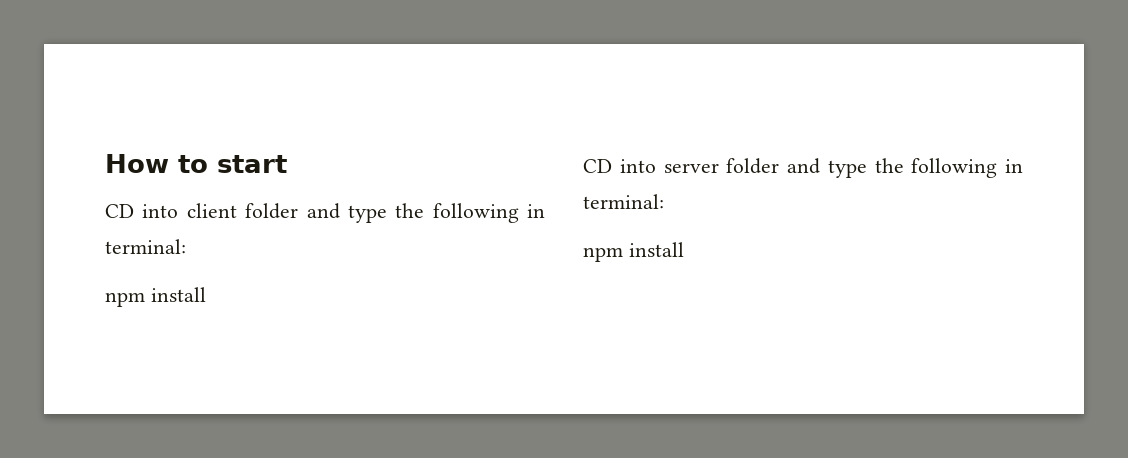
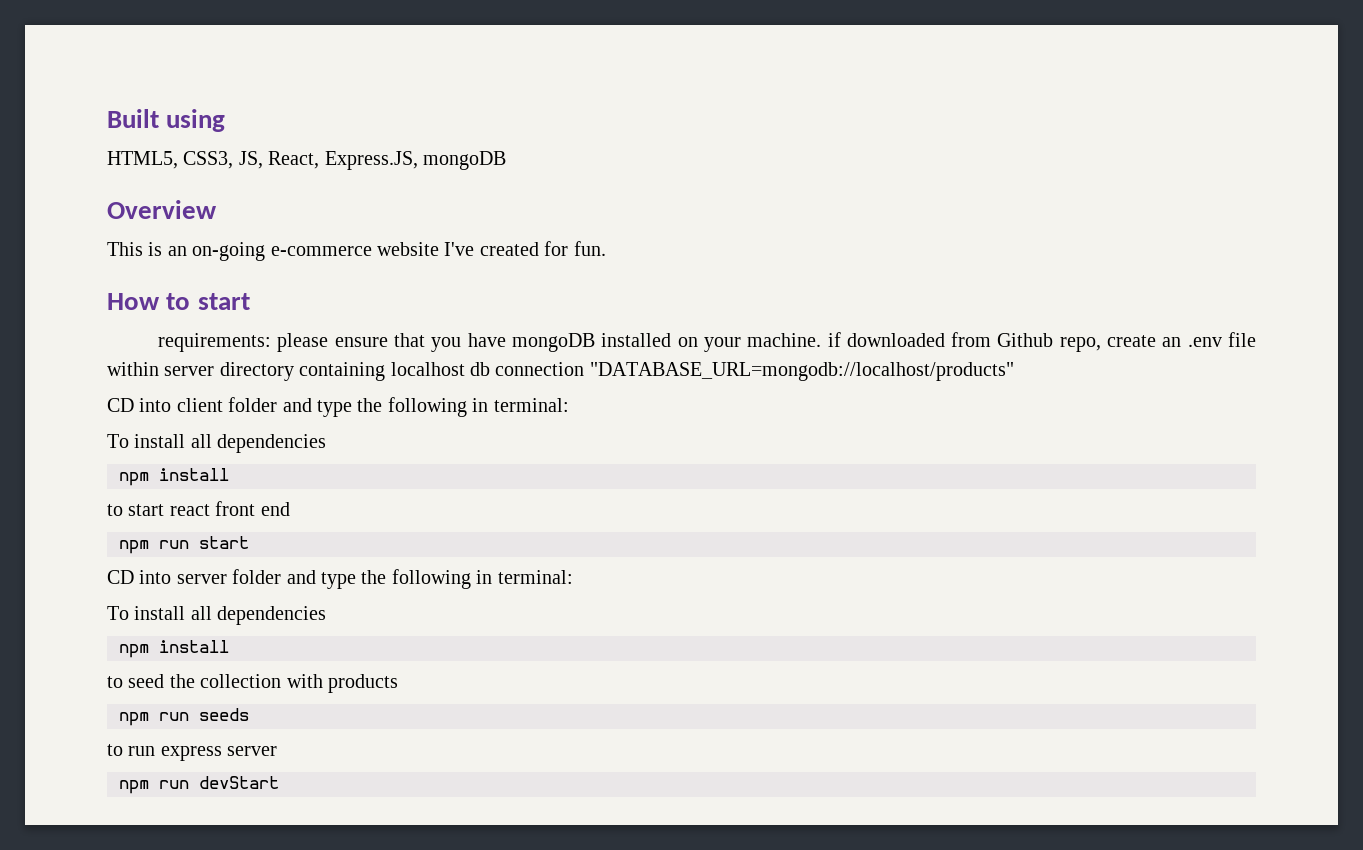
+ Built using
+ HTML5, CSS3, JS, React, Express.JS, mongoDB
+ Overview
+ This is an on-going e-commerce website I've created for fun.
  How to start
+ requirements: please ensure that you have mongoDB installed on your machine. if downloaded from Github repo, create an .env file within server directory containing localhost db connection "DATABASE_URL=mongodb://localhost/products"
  CD into client folder and type the following in terminal:
+ To install all dependencies
  npm install
+ to start react front end
+ npm run start
  CD into server folder and type the following in terminal:
+ To install all dependencies
  npm install
+ to seed the collection with products
+ npm run seeds
+ to run express server
+ npm run devStart

